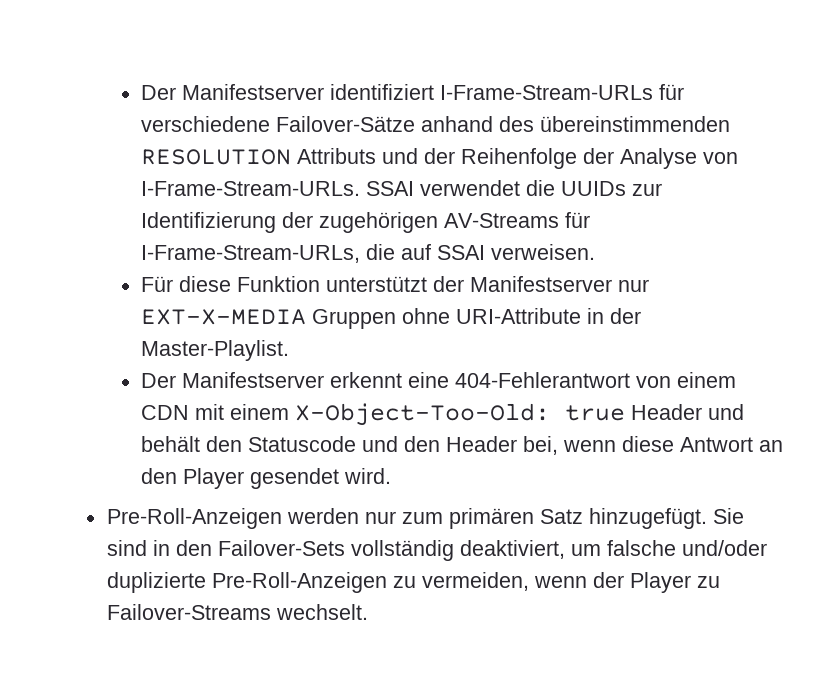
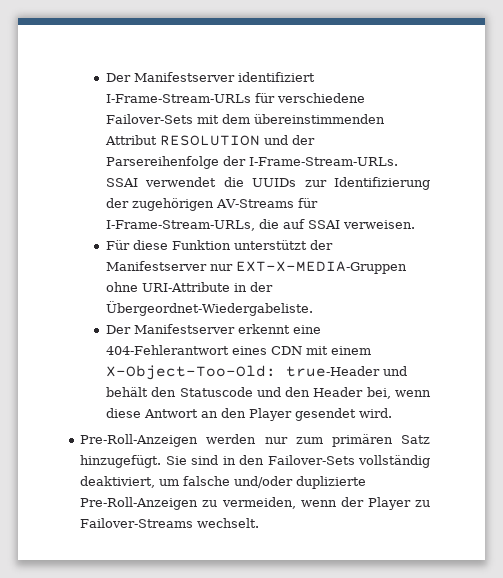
- Der Manifestserver identifiziert I-Frame-Stream-URLs für verschiedene Failover-Sätze anhand des übereinstimmenden RESOLUTION Attributs und der Reihenfolge der Analyse von I-Frame-Stream-URLs.
+ Der Manifestserver identifiziert I-Frame-Stream-URLs für verschiedene Failover-Sets mit dem übereinstimmenden Attribut RESOLUTION und der Parsereihenfolge der I-Frame-Stream-URLs.
- Für diese Funktion unterstützt der Manifestserver nur EXT-X-MEDIA Gruppen ohne URI-Attribute in der Master-Playlist.
+ Für diese Funktion unterstützt der Manifestserver nur EXT-X-MEDIA-Gruppen ohne URI-Attribute in der Übergeordnet-Wiedergabeliste.
- Der Manifestserver erkennt eine 404-Fehlerantwort von einem CDN mit einem X-Object-Too-Old: true Header und behält den Statuscode und den Header bei, wenn diese Antwort an den Player gesendet wird.
+ Der Manifestserver erkennt eine 404-Fehlerantwort eines CDN mit einem X-Object-Too-Old: true-Header und behält den Statuscode und den Header bei, wenn diese Antwort an den Player gesendet wird.

